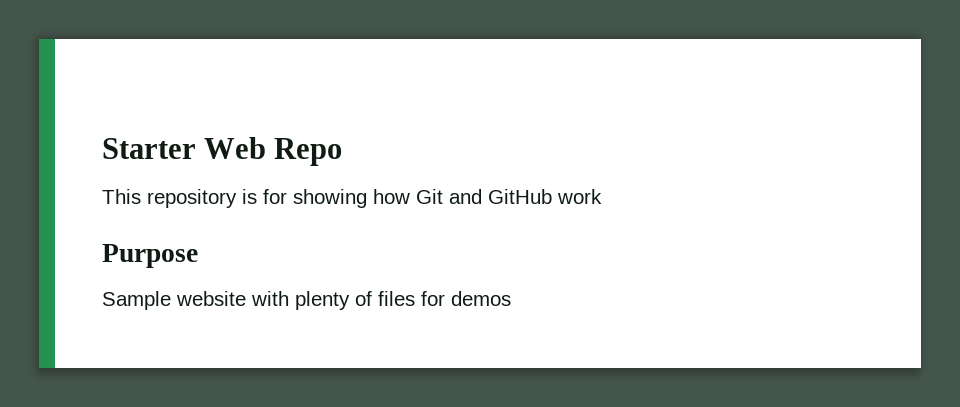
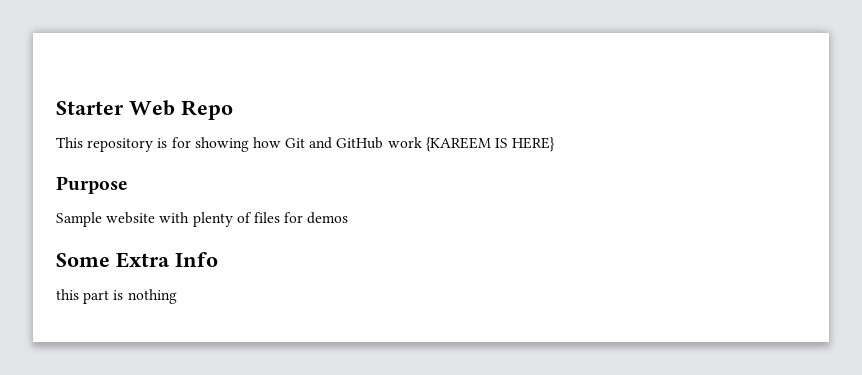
- This repository is for showing how Git and GitHub work
+ This repository is for showing how Git and GitHub work {KAREEM IS HERE}
+ Some Extra Info
+ this part is nothing

